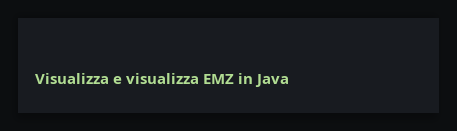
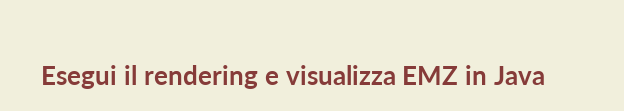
- Visualizza e visualizza EMZ in Java
+ Esegui il rendering e visualizza EMZ in Java

